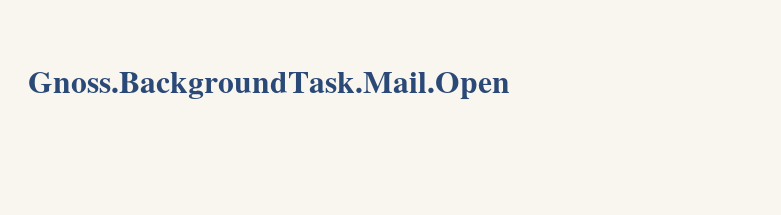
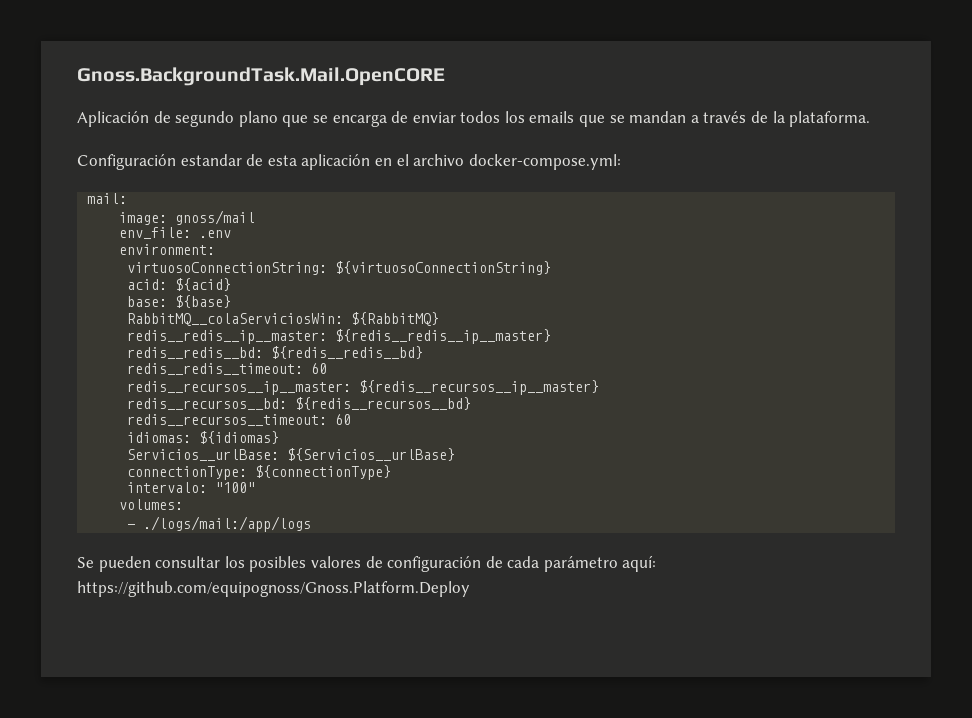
- Gnoss.BackgroundTask.Mail.Open
+ Gnoss.BackgroundTask.Mail.OpenCORE
+ Aplicación de segundo plano que se encarga de enviar todos los emails que se mandan a través de la plataforma.
+ Configuración estandar de esta aplicación en el archivo docker-compose.yml:
+ mail:
+ image: gnoss/mail
+ env_file: .env
+ environment:
+ virtuosoConnectionString: ${virtuosoConnectionString}
+ acid: ${acid}
+ base: ${base}
+ RabbitMQ__colaServiciosWin: ${RabbitMQ}
+ redis__redis__ip__master: ${redis__redis__ip__master}
+ redis__redis__bd: ${redis__redis__bd}
+ redis__redis__timeout: 60
+ redis__recursos__ip__master: ${redis__recursos__ip__master}
+ redis__recursos__bd: ${redis__recursos__bd}
+ redis__recursos__timeout: 60
+ idiomas: ${idiomas}
+ Servicios__urlBase: ${Servicios__urlBase}
+ connectionType: ${connectionType}
+ intervalo: "100"
+ volumes:
+ - ./logs/mail:/app/logs
+ Se pueden consultar los posibles valores de configuración de cada parámetro aquí: https://github.com/equipognoss/Gnoss.Platform.Deploy

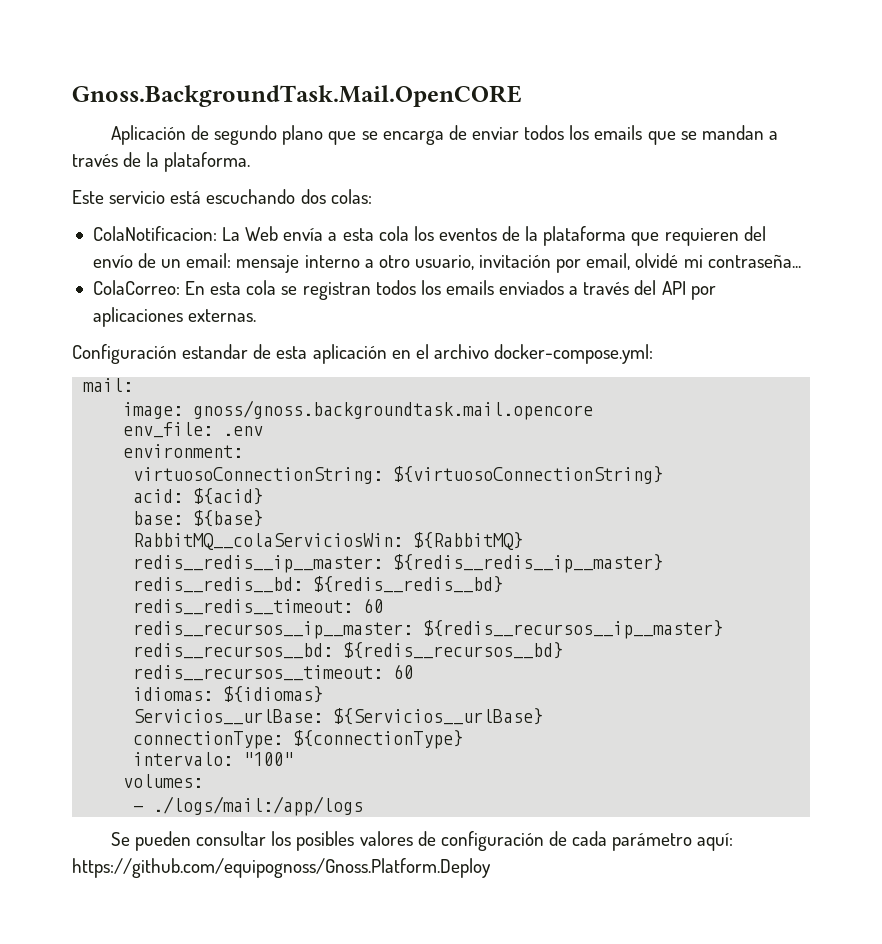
+ Este servicio está escuchando dos colas:
+ ColaNotificacion: La Web envía a esta cola los eventos de la plataforma que requieren del envío de un email: mensaje interno a otro usuario, invitación por email, olvidé mi contraseña...
+ ColaCorreo: En esta cola se registran todos los emails enviados a través del API por aplicaciones externas.
- image: gnoss/mail
+ image: gnoss/gnoss.backgroundtask.mail.opencore

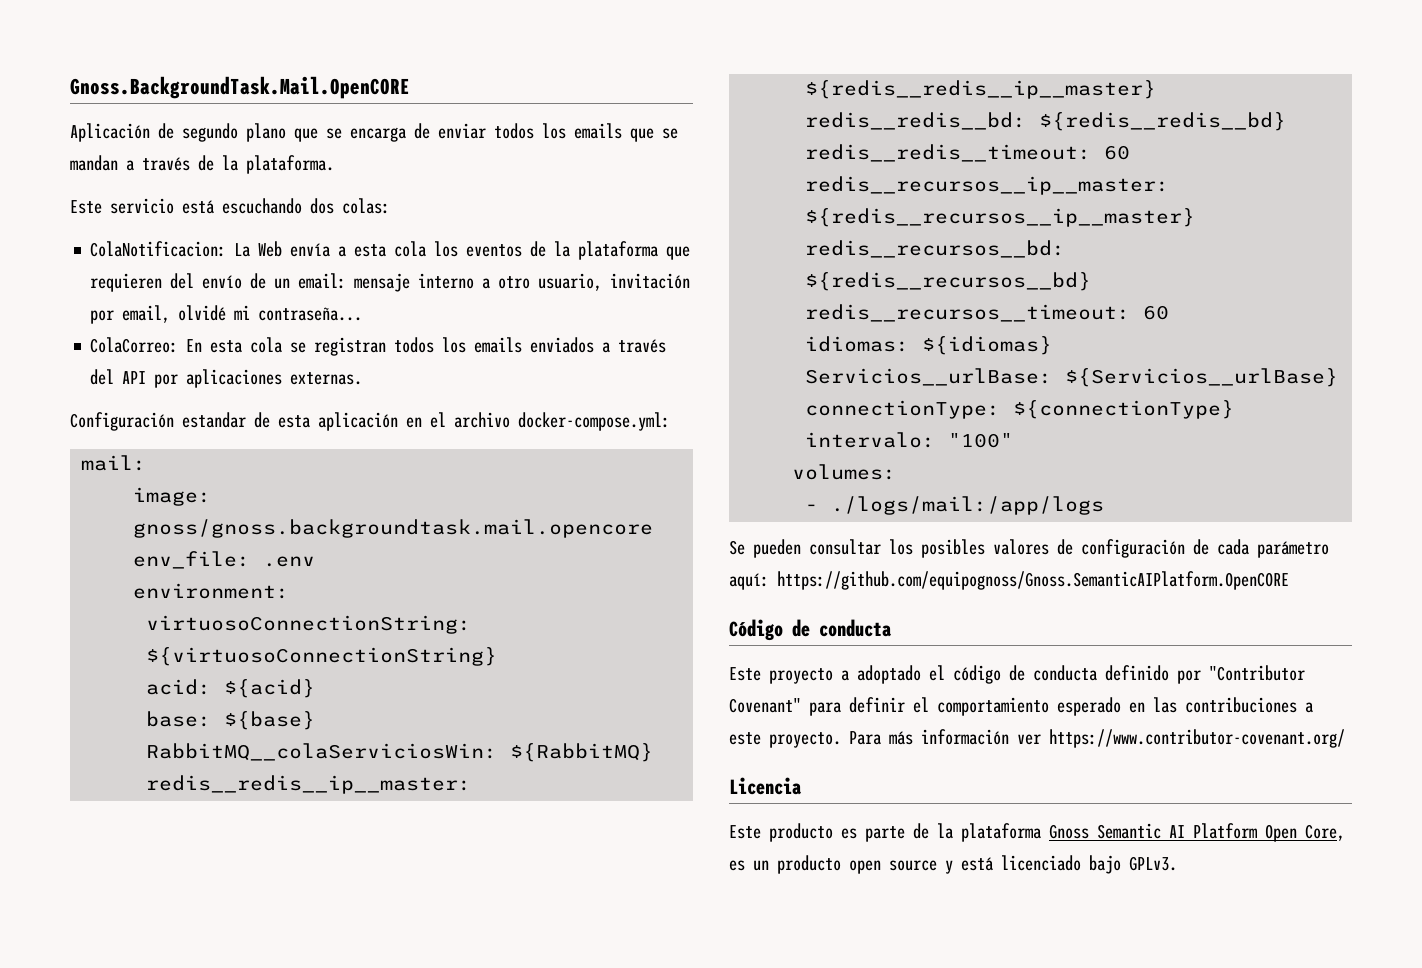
- Se pueden consultar los posibles valores de configuración de cada parámetro aquí: https://github.com/equipognoss/Gnoss.Platform.Deploy
+ Se pueden consultar los posibles valores de configuración de cada parámetro aquí: https://github.com/equipognoss/Gnoss.SemanticAIPlatform.OpenCORE
+ Código de conducta
+ Este proyecto a adoptado el código de conducta definido por "Contributor Covenant" para definir el comportamiento esperado en las contribuciones a este proyecto. Para más información ver https://www.contributor-covenant.org/
+ Licencia
+ Este producto es parte de la plataforma Gnoss Semantic AI Platform Open Core, es un producto open source y está licenciado bajo GPLv3.

